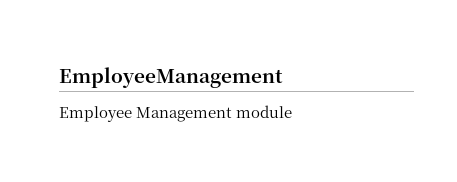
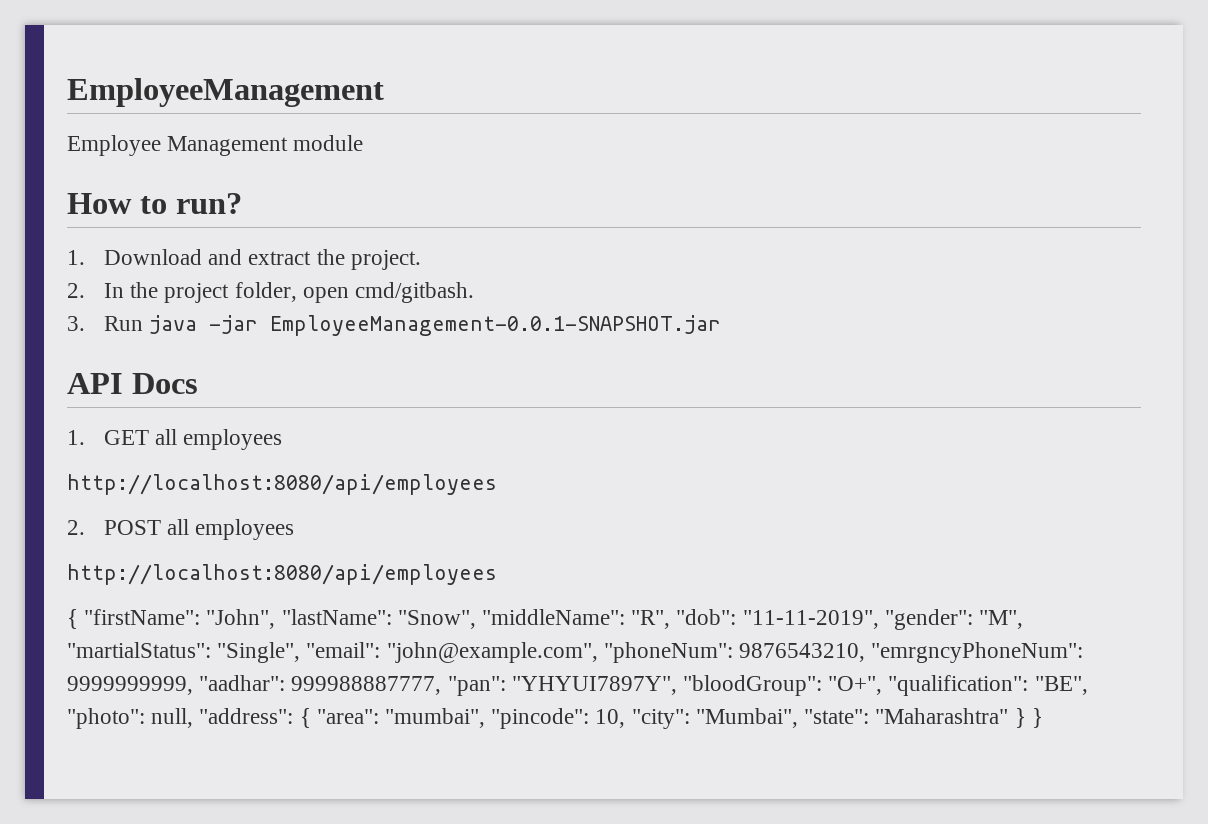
+ How to run?
+ 1. Download and extract the project.
+ 2. In the project folder, open cmd/gitbash.
+ 3. Run java -jar EmployeeManagement-0.0.1-SNAPSHOT.jar
+ API Docs
+ 1. GET all employees
+ http://localhost:8080/api/employees
+ 2. POST all employees
+ http://localhost:8080/api/employees
+ { "firstName": "John", "lastName": "Snow", "middleName": "R", "dob": "11-11-2019", "gender": "M", "martialStatus": "Single", "email": "john@example.com", "phoneNum": 9876543210, "emrgncyPhoneNum": 9999999999, "aadhar": 999988887777, "pan": "YHYUI7897Y", "bloodGroup": "O+", "qualification": "BE", "photo": null, "address": { "area": "mumbai", "pincode": 10, "city": "Mumbai", "state": "Maharashtra" } }

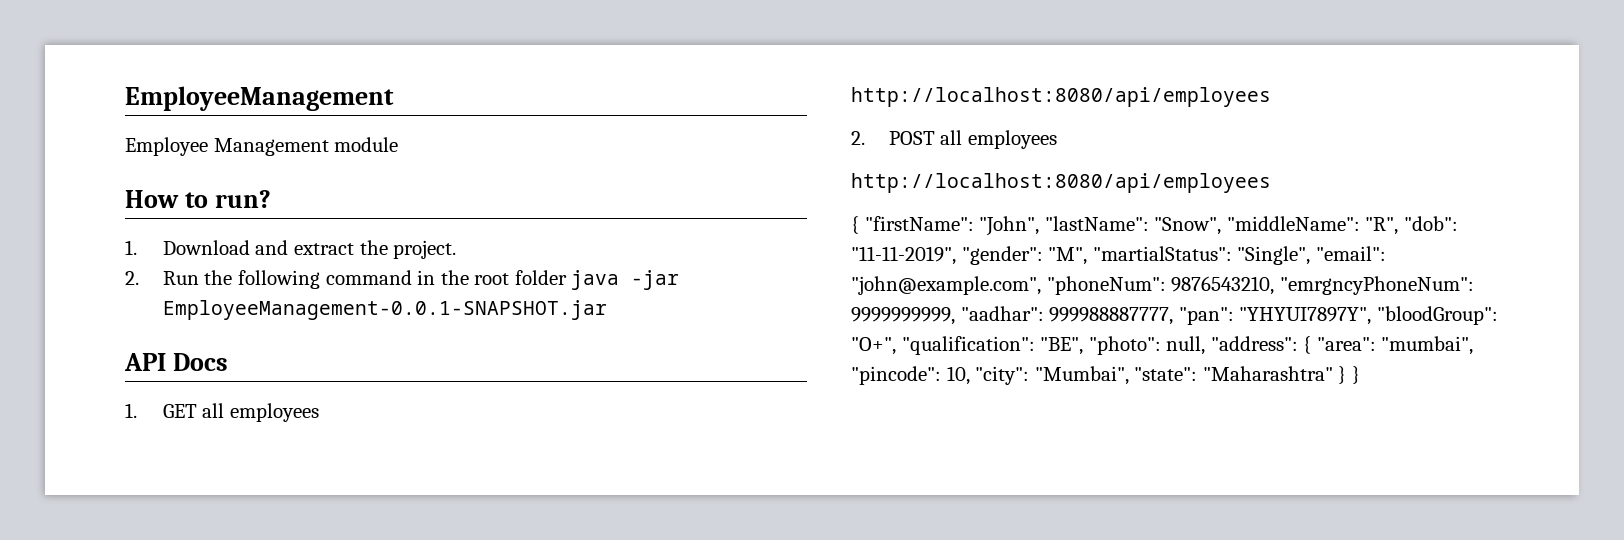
- 2. In the project folder, open cmd/gitbash.
- 3. Run java -jar EmployeeManagement-0.0.1-SNAPSHOT.jar
+ 2. Run the following command in the root folder java -jar EmployeeManagement-0.0.1-SNAPSHOT.jar

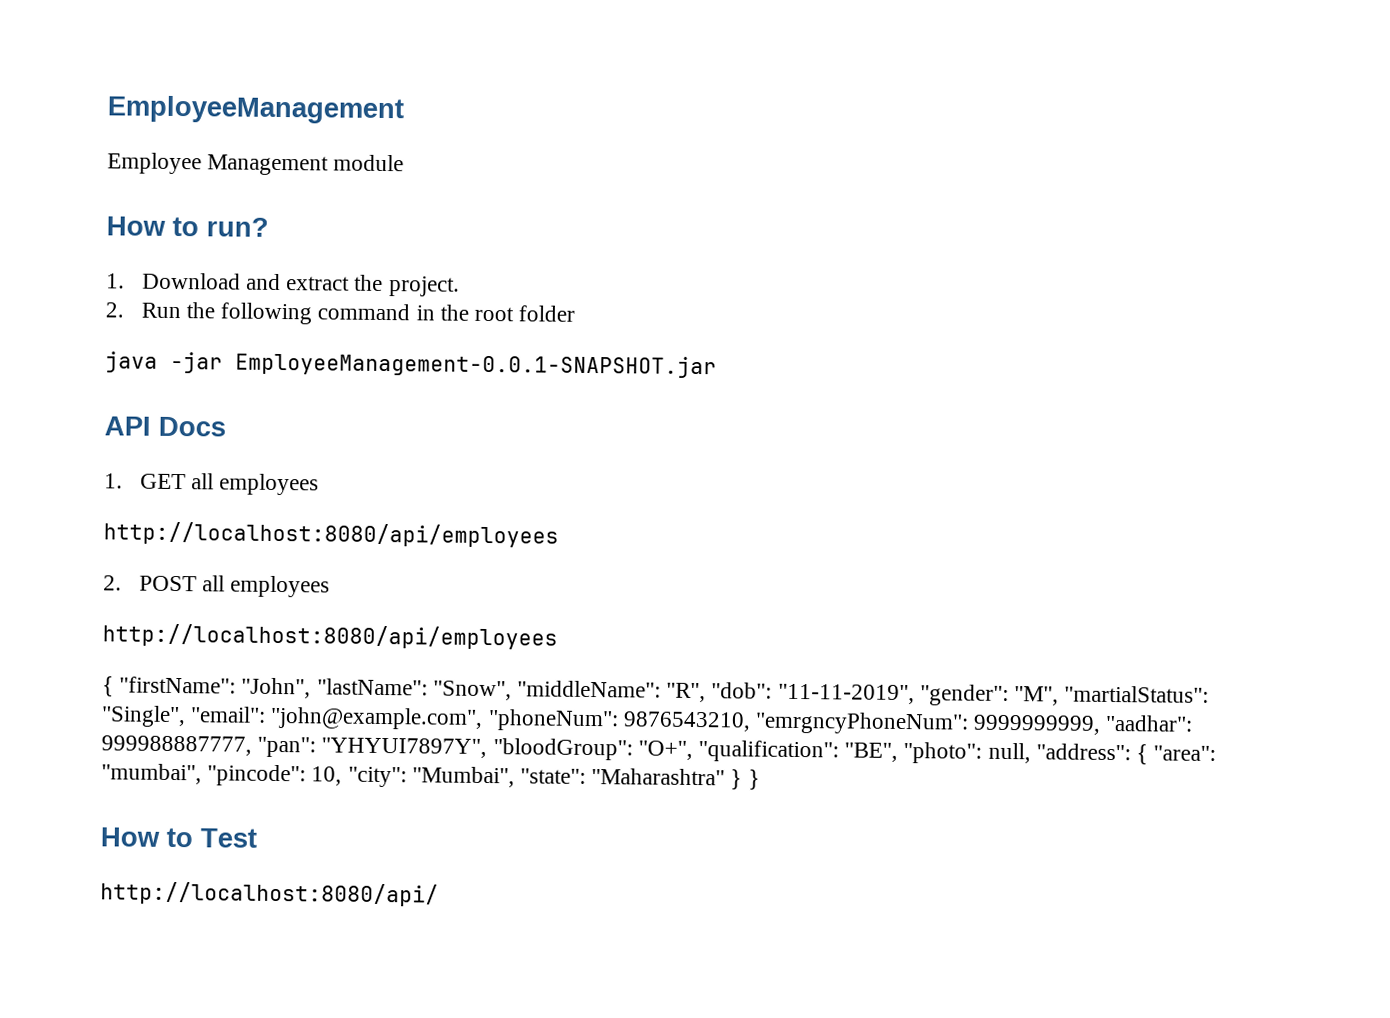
- 2. Run the following command in the root folder java -jar EmployeeManagement-0.0.1-SNAPSHOT.jar
+ 2. Run the following command in the root folder
+ java -jar EmployeeManagement-0.0.1-SNAPSHOT.jar
+ How to Test
+ http://localhost:8080/api/

